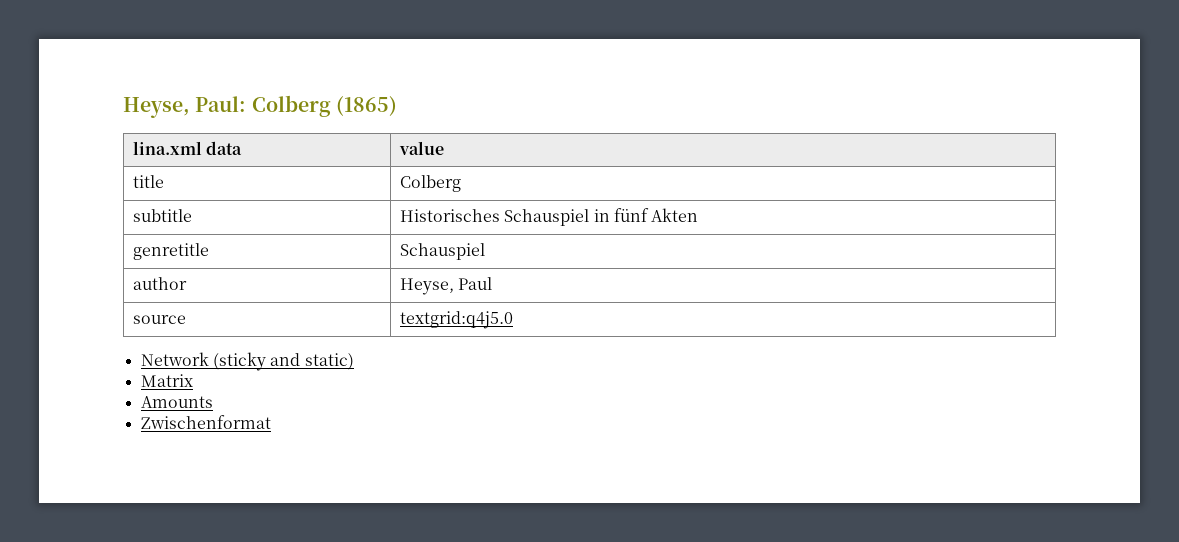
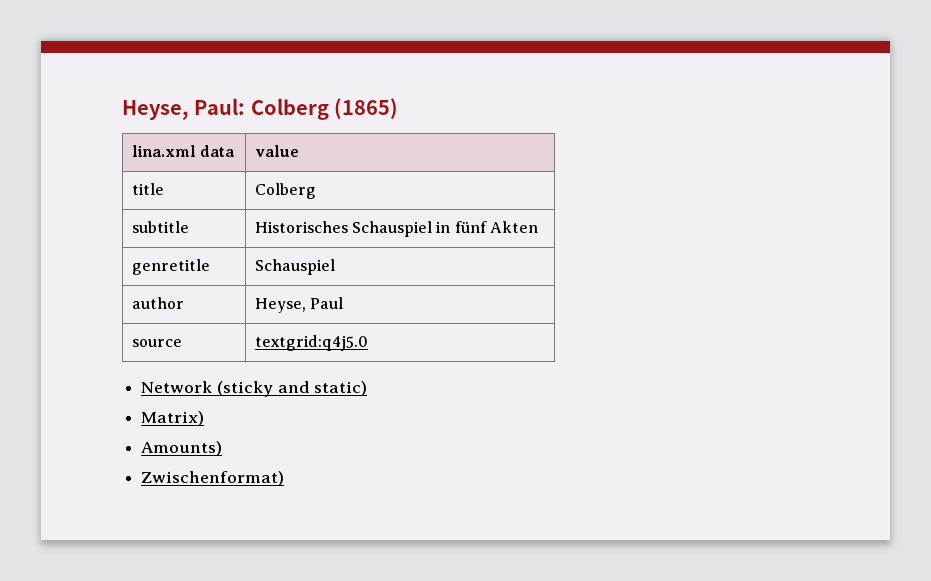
- Matrix
- Amounts
- Zwischenformat
+ Matrix)
+ Amounts)
+ Zwischenformat)

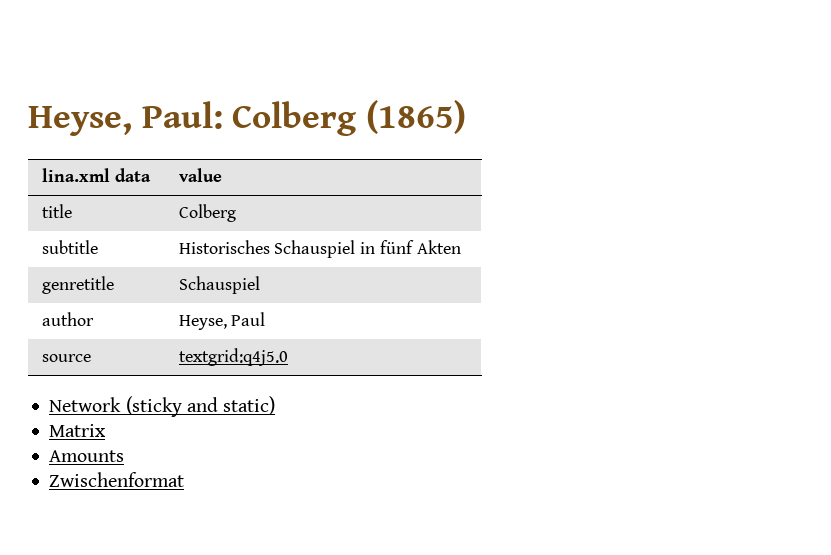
- Matrix)
- Amounts)
- Zwischenformat)
+ Matrix
+ Amounts
+ Zwischenformat

